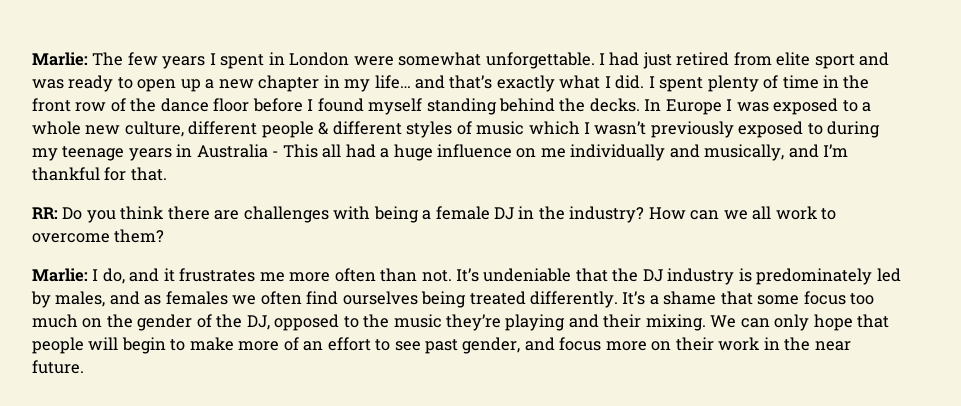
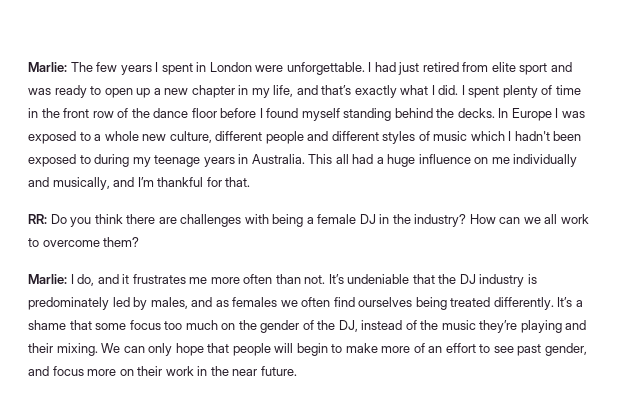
- Marlie: The few years I spent in London were somewhat unforgettable.
+ Marlie: The few years I spent in London were unforgettable.
- I had just retired from elite sport and was ready to open up a new chapter in my life… and that’s exactly what I did.
+ I had just retired from elite sport and was ready to open up a new chapter in my life, and that’s exactly what I did.
- In Europe I was exposed to a whole new culture, different people & different styles of music which I wasn’t previously exposed to during my teenage years in Australia - This all had a huge influence on me individually and musically, and I’m thankful for that.
+ In Europe I was exposed to a whole new culture, different people and different styles of music which I hadn't been exposed to during my teenage years in Australia. This all had a huge influence on me individually and musically, and I’m thankful for that.
- It’s a shame that some focus too much on the gender of the DJ, opposed to the music they’re playing and their mixing.
+ It’s a shame that some focus too much on the gender of the DJ, instead of the music they’re playing and their mixing.

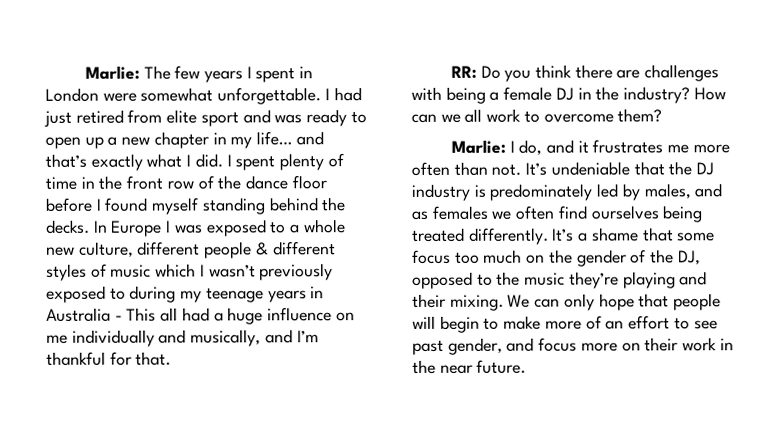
- Marlie: The few years I spent in London were unforgettable.
+ Marlie: The few years I spent in London were somewhat unforgettable.
- I had just retired from elite sport and was ready to open up a new chapter in my life, and that’s exactly what I did.
+ I had just retired from elite sport and was ready to open up a new chapter in my life… and that’s exactly what I did.
- In Europe I was exposed to a whole new culture, different people and different styles of music which I hadn't been exposed to during my teenage years in Australia. This all had a huge influence on me individually and musically, and I’m thankful for that.
+ In Europe I was exposed to a whole new culture, different people & different styles of music which I wasn’t previously exposed to during my teenage years in Australia - This all had a huge influence on me individually and musically, and I’m thankful for that.
- It’s a shame that some focus too much on the gender of the DJ, instead of the music they’re playing and their mixing.
+ It’s a shame that some focus too much on the gender of the DJ, opposed to the music they’re playing and their mixing.

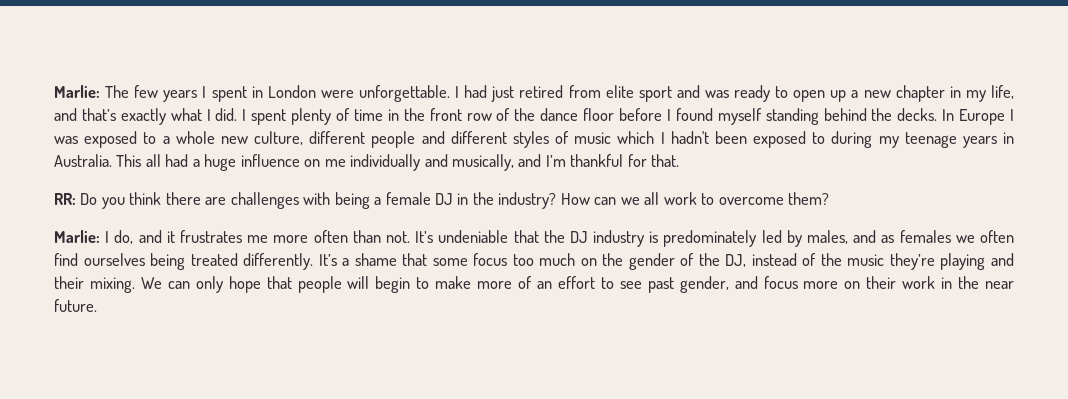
- Marlie: The few years I spent in London were somewhat unforgettable.
+ Marlie: The few years I spent in London were unforgettable.
- I had just retired from elite sport and was ready to open up a new chapter in my life… and that’s exactly what I did.
+ I had just retired from elite sport and was ready to open up a new chapter in my life, and that’s exactly what I did.
- In Europe I was exposed to a whole new culture, different people & different styles of music which I wasn’t previously exposed to during my teenage years in Australia - This all had a huge influence on me individually and musically, and I’m thankful for that.
+ In Europe I was exposed to a whole new culture, different people and different styles of music which I hadn't been exposed to during my teenage years in Australia. This all had a huge influence on me individually and musically, and I’m thankful for that.
- It’s a shame that some focus too much on the gender of the DJ, opposed to the music they’re playing and their mixing.
+ It’s a shame that some focus too much on the gender of the DJ, instead of the music they’re playing and their mixing.

